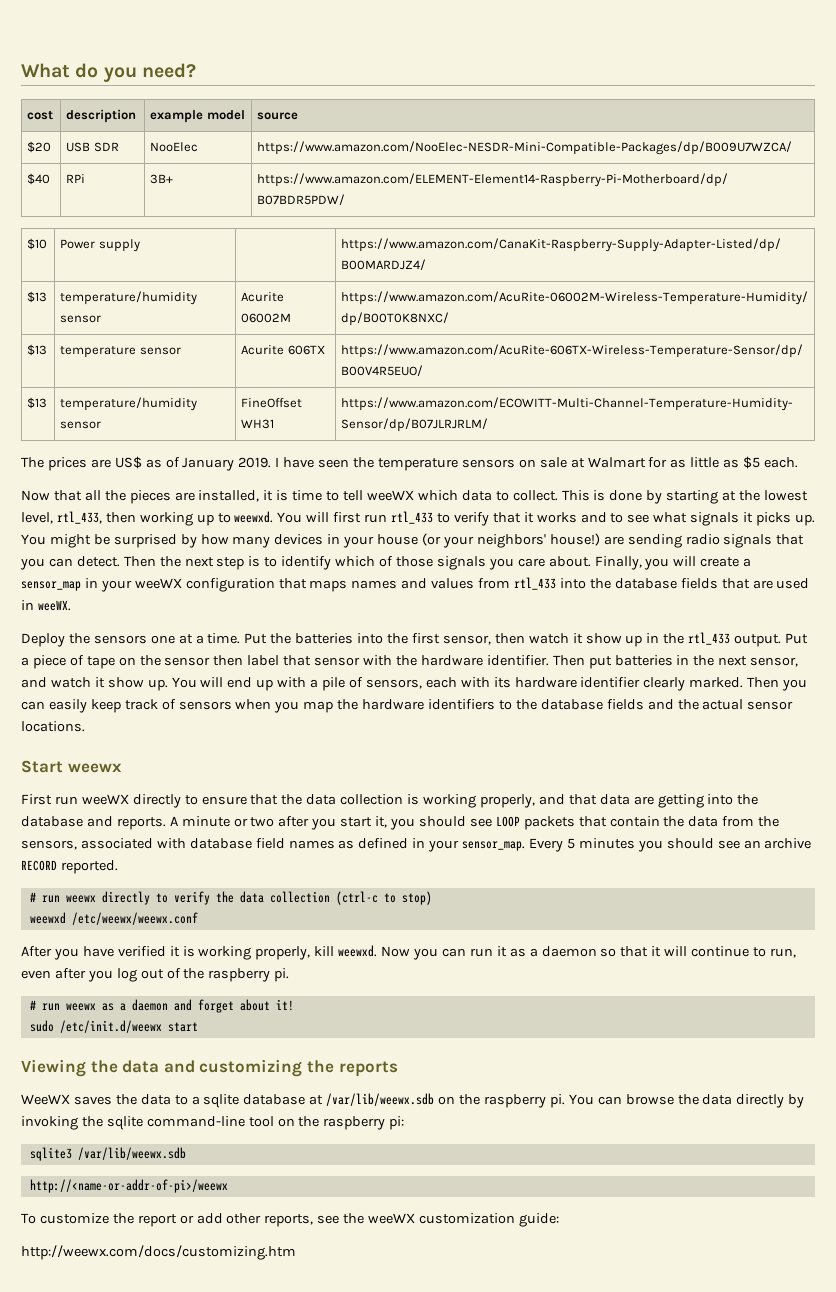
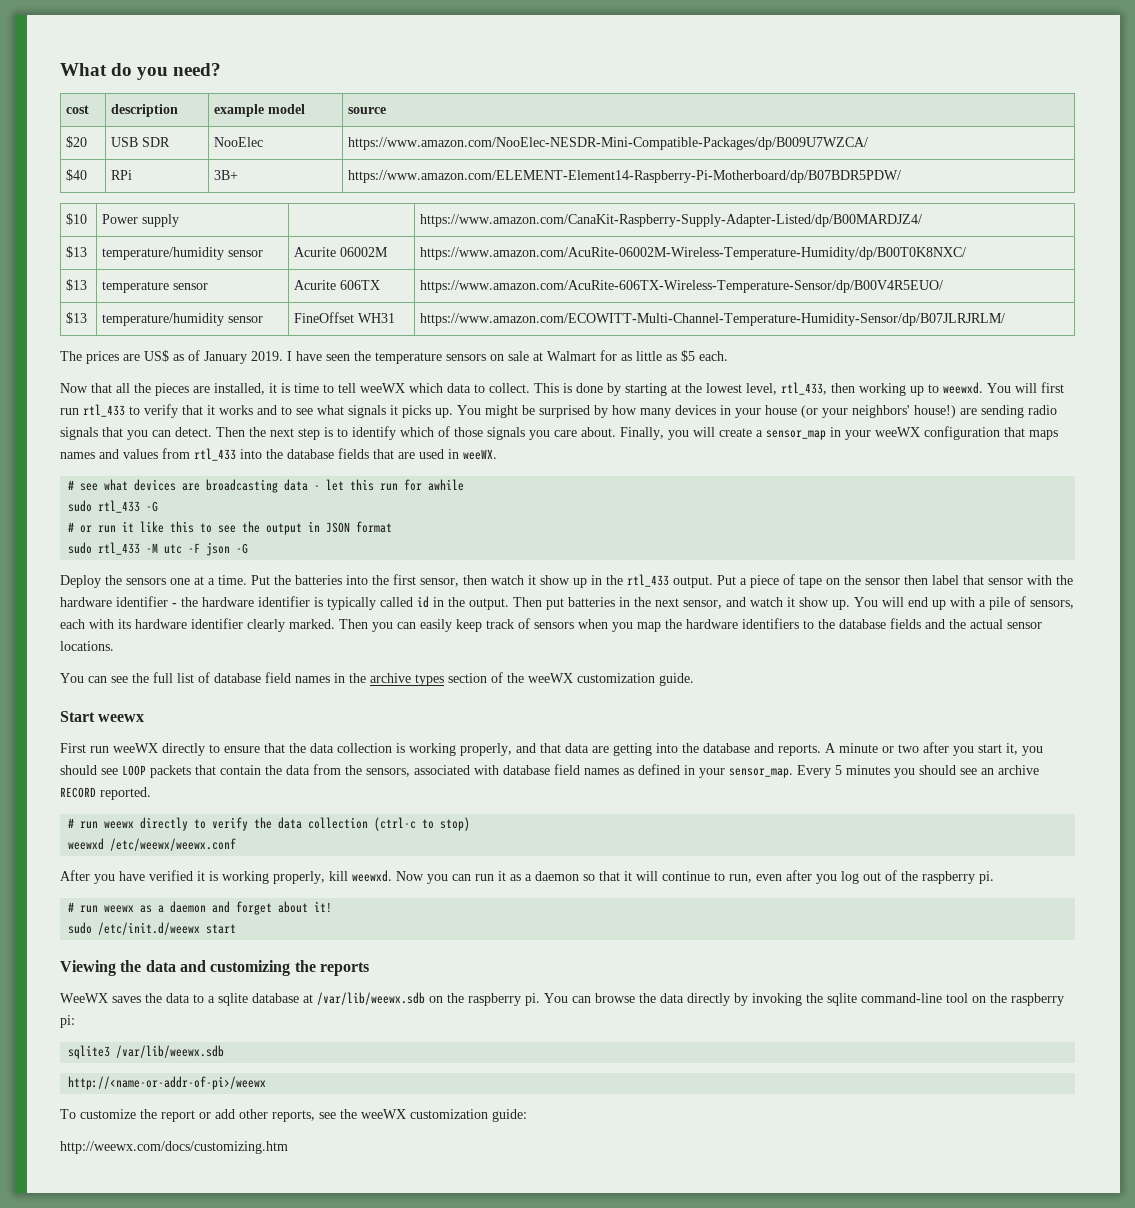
+ # see what devices are broadcasting data - let this run for awhile
+ sudo rtl_433 -G
+ # or run it like this to see the output in JSON format
+ sudo rtl_433 -M utc -F json -G
- Put a piece of tape on the sensor then label that sensor with the hardware identifier.
+ Put a piece of tape on the sensor then label that sensor with the hardware identifier - the hardware identifier is typically called id in the output.
+ You can see the full list of database field names in the archive types section of the weeWX customization guide.

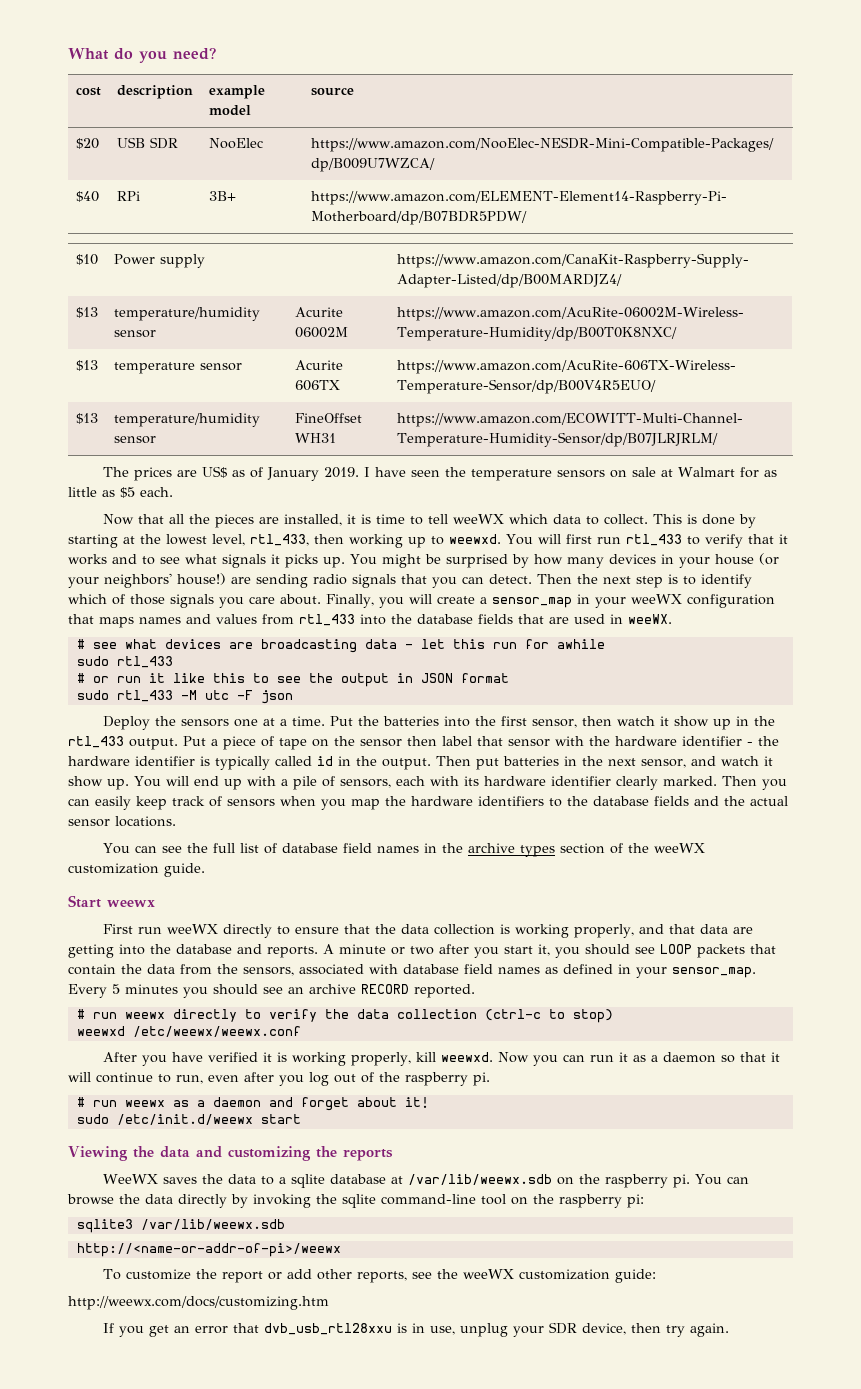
  # see what devices are broadcasting data - let this run for awhile
- sudo rtl_433 -G
+ sudo rtl_433
- sudo rtl_433 -M utc -F json -G
+ sudo rtl_433 -M utc -F json
+ If you get an error that dvb_usb_rtl28xxu is in use, unplug your SDR device, then try again.

